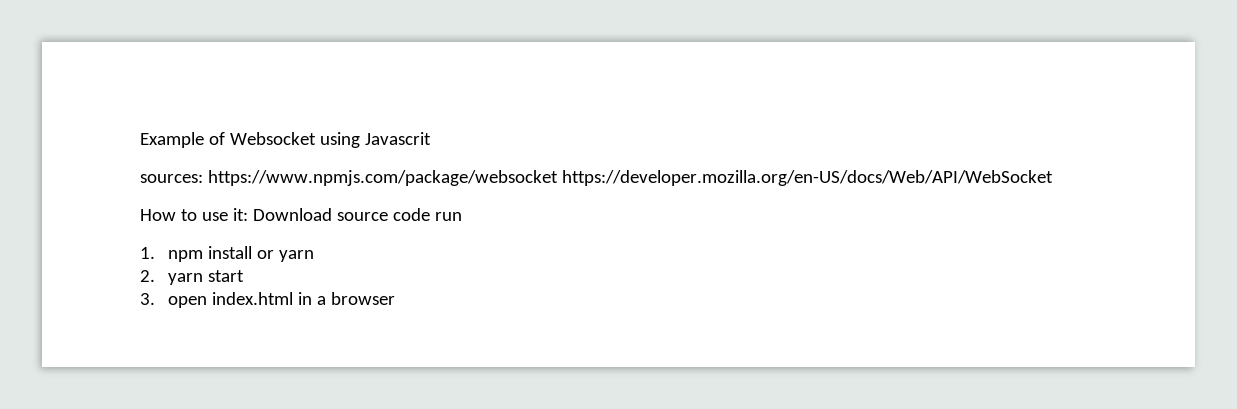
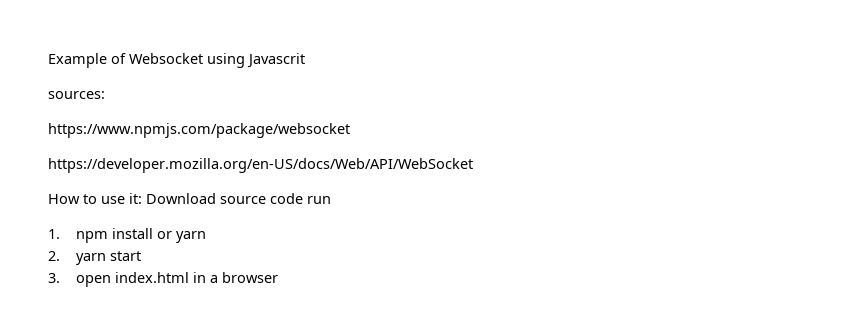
- sources: https://www.npmjs.com/package/websocket https://developer.mozilla.org/en-US/docs/Web/API/WebSocket
+ sources:
+ https://www.npmjs.com/package/websocket
+ https://developer.mozilla.org/en-US/docs/Web/API/WebSocket

